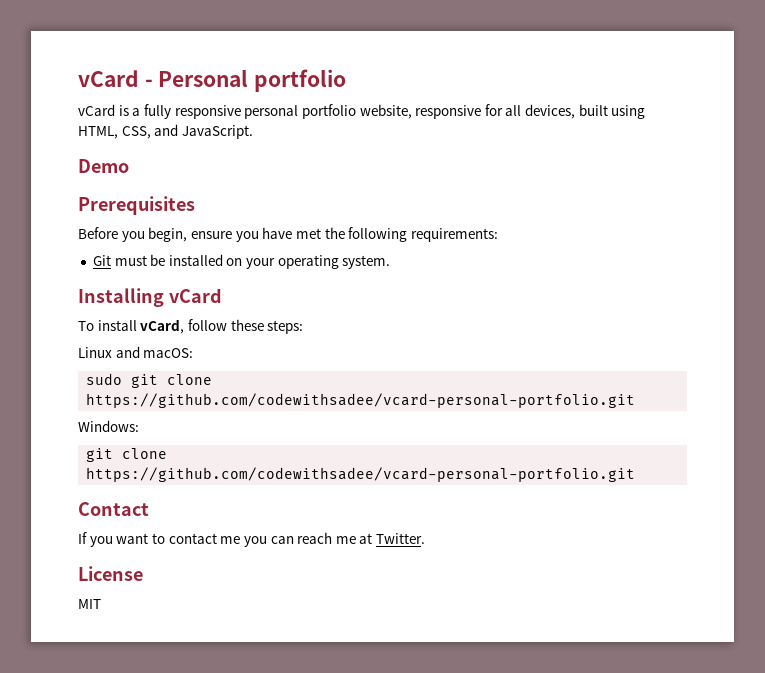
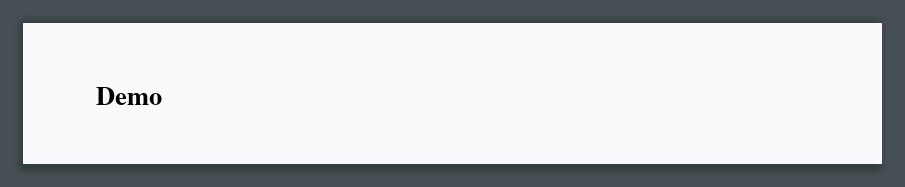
- vCard - Personal portfolio
- vCard is a fully responsive personal portfolio website, responsive for all devices, built using HTML, CSS, and JavaScript.
  Demo
- Prerequisites
- Before you begin, ensure you have met the following requirements:
- Git must be installed on your operating system.
- Installing vCard
- To install vCard, follow these steps:
- Linux and macOS:
- sudo git clone https://github.com/codewithsadee/vcard-personal-portfolio.git
- Windows:
- git clone https://github.com/codewithsadee/vcard-personal-portfolio.git
- Contact
- If you want to contact me you can reach me at Twitter.
- License
- MIT

